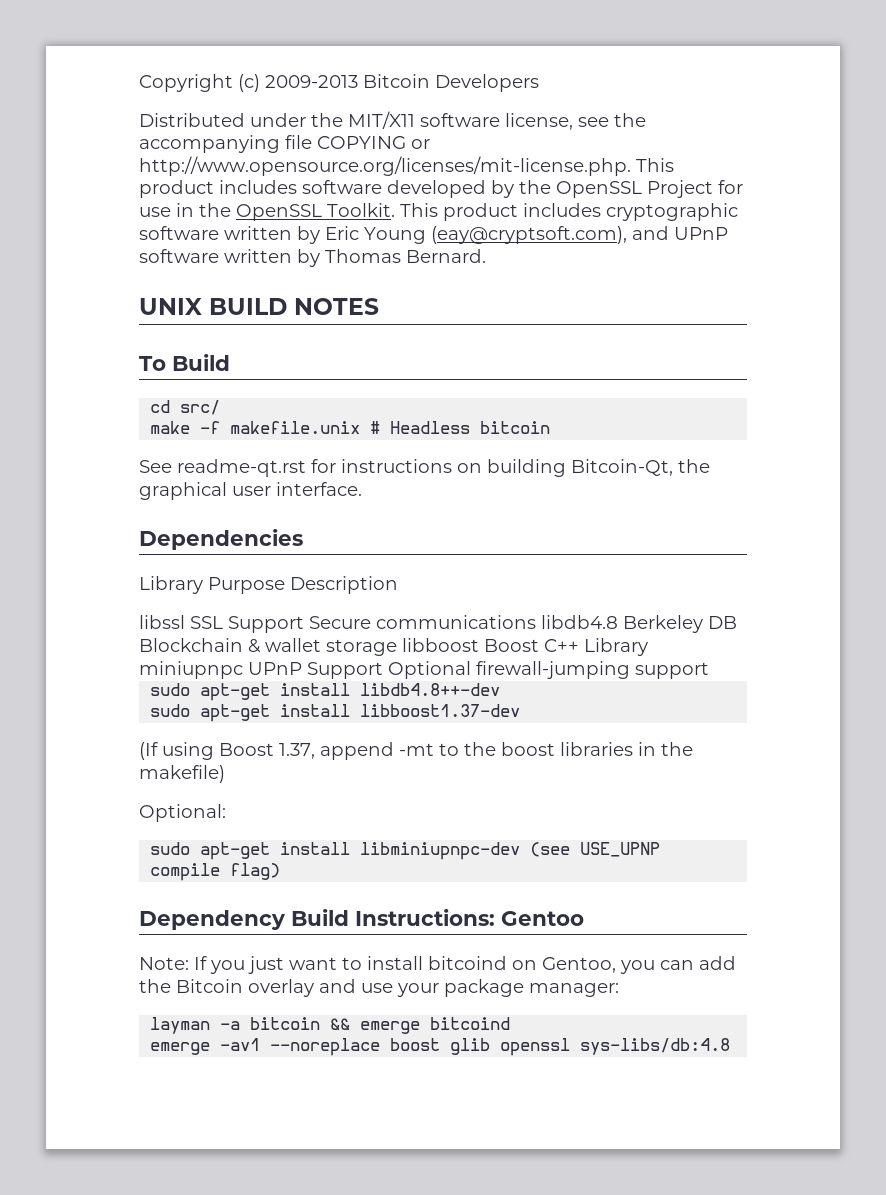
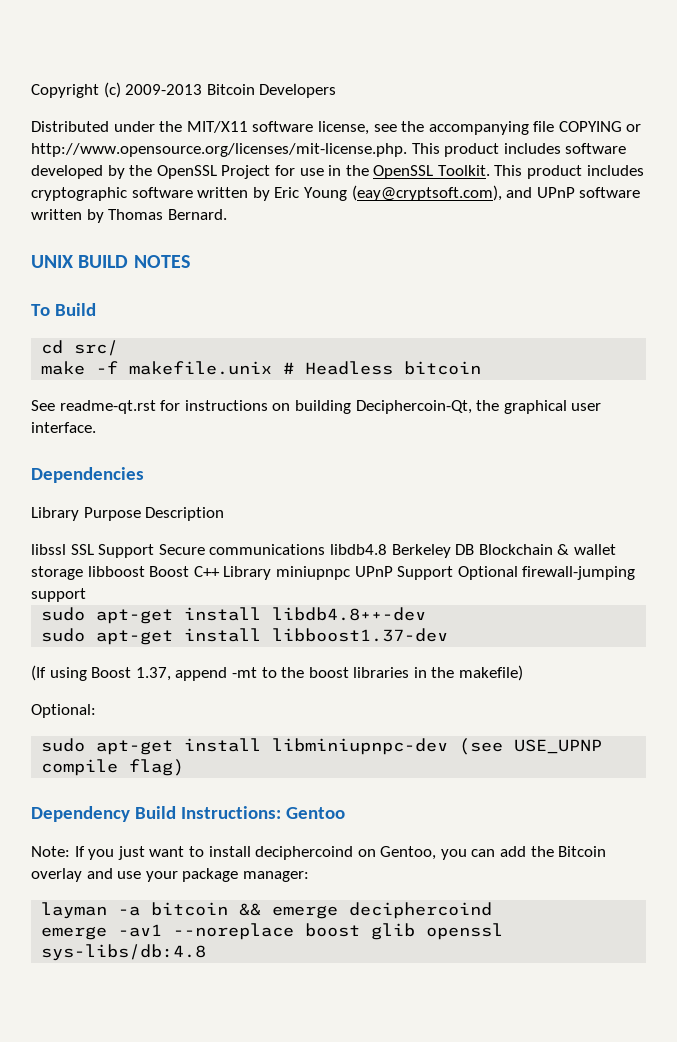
- See readme-qt.rst for instructions on building Bitcoin-Qt, the graphical user interface.
+ See readme-qt.rst for instructions on building Deciphercoin-Qt, the graphical user interface.
- Note: If you just want to install bitcoind on Gentoo, you can add the Bitcoin overlay and use your package manager:
+ Note: If you just want to install deciphercoind on Gentoo, you can add the Bitcoin overlay and use your package manager:
- layman -a bitcoin && emerge bitcoind
+ layman -a bitcoin && emerge deciphercoind

